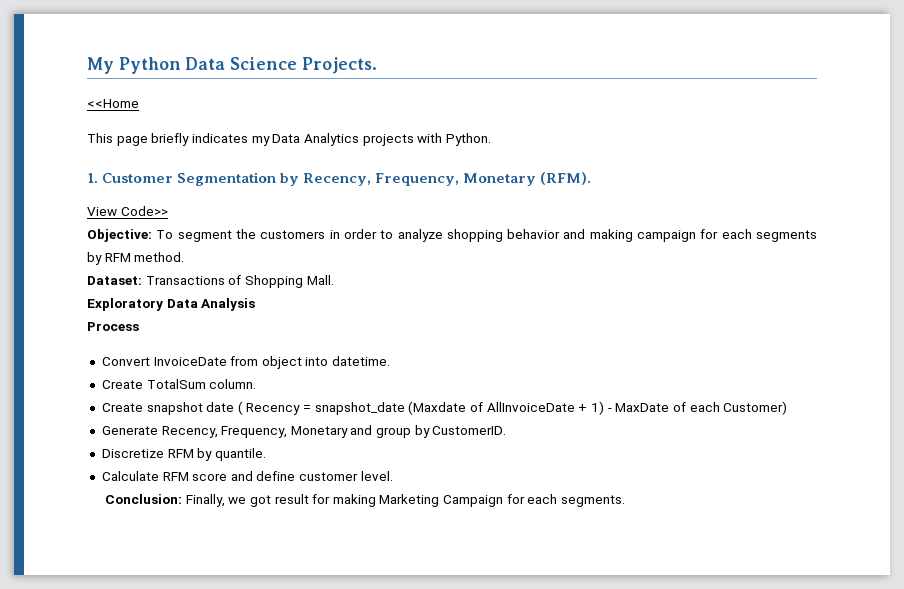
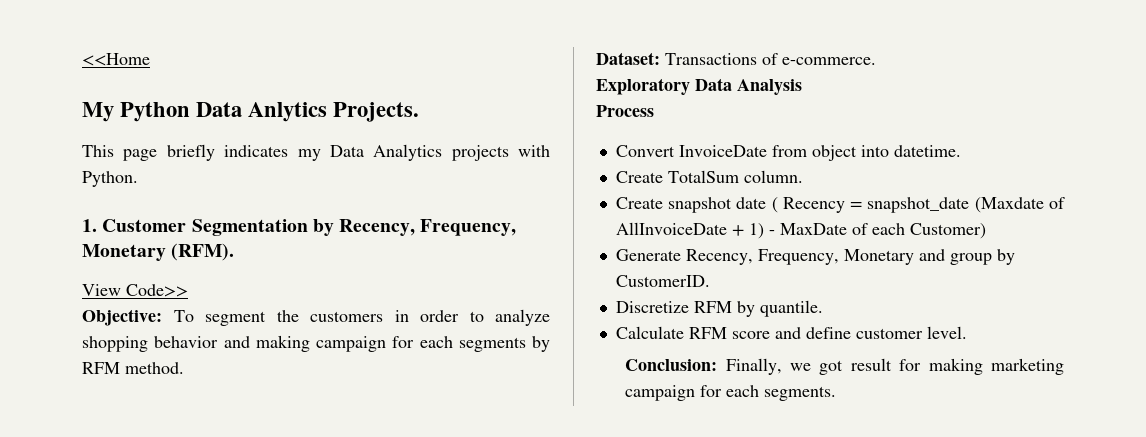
+ <<Home
- My Python Data Science Projects.
+ My Python Data Anlytics Projects.
- <<Home
- Dataset: Transactions of Shopping Mall.
+ Dataset: Transactions of e-commerce.
- Conclusion: Finally, we got result for making Marketing Campaign for each segments.
+ Conclusion: Finally, we got result for making marketing campaign for each segments.

